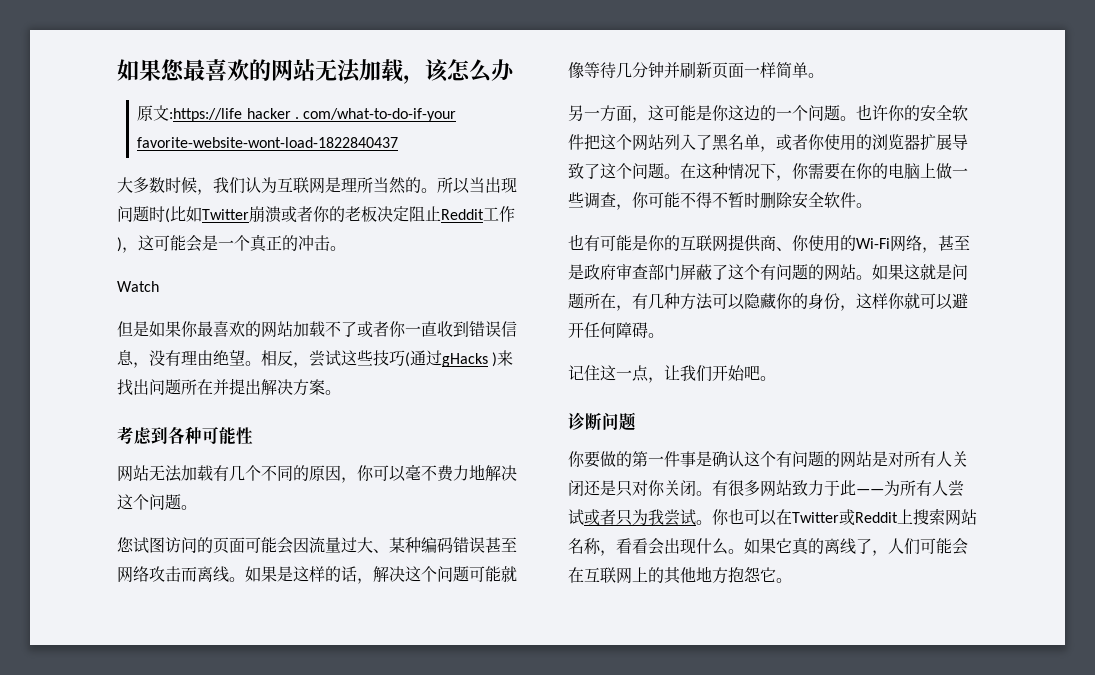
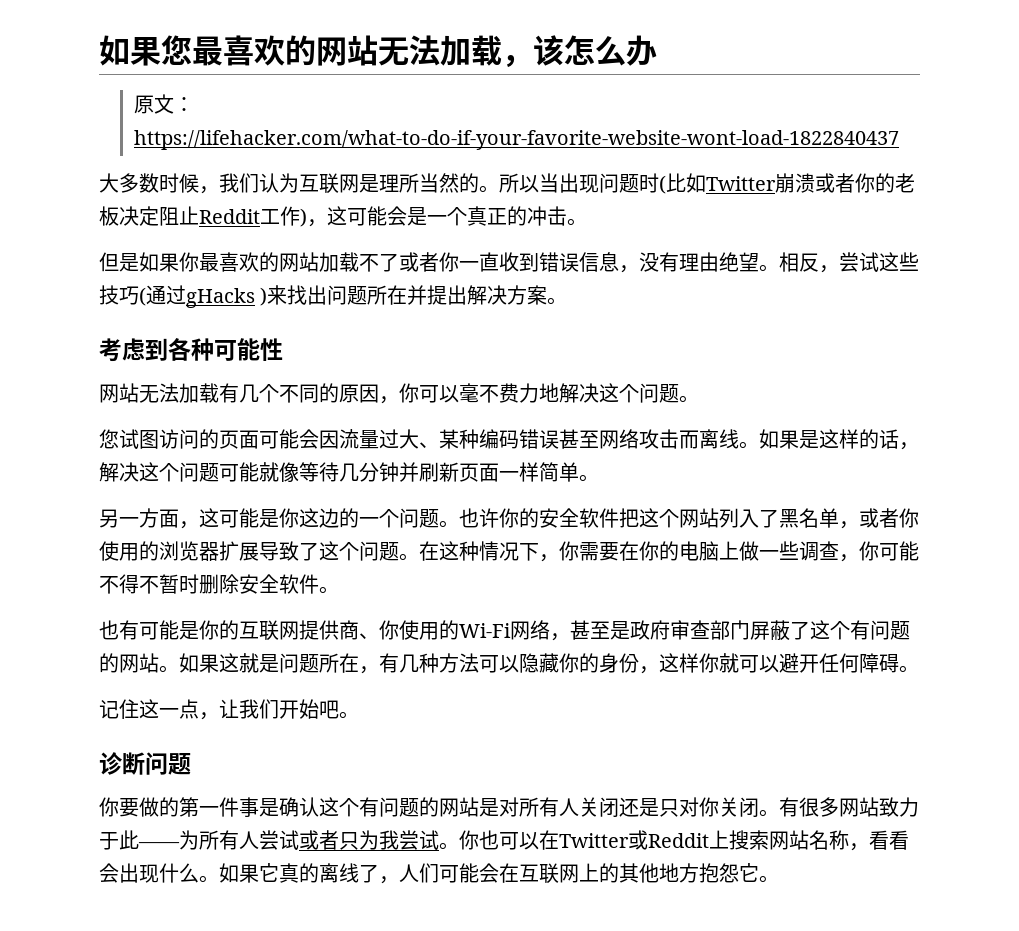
- 原文:https://life hacker . com/what-to-do-if-your favorite-website-wont-load-1822840437
+ 原文：https://lifehacker.com/what-to-do-if-your-favorite-website-wont-load-1822840437
- Watch

